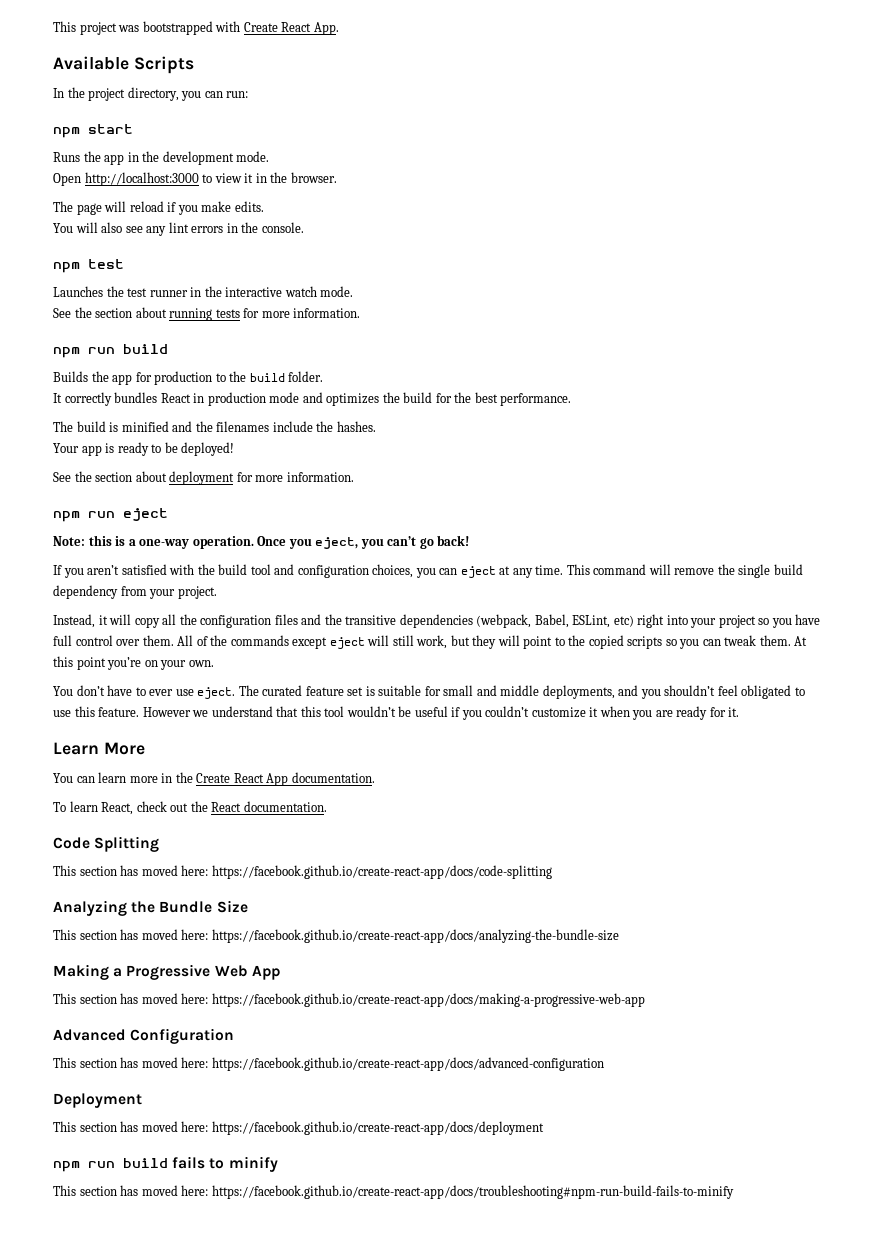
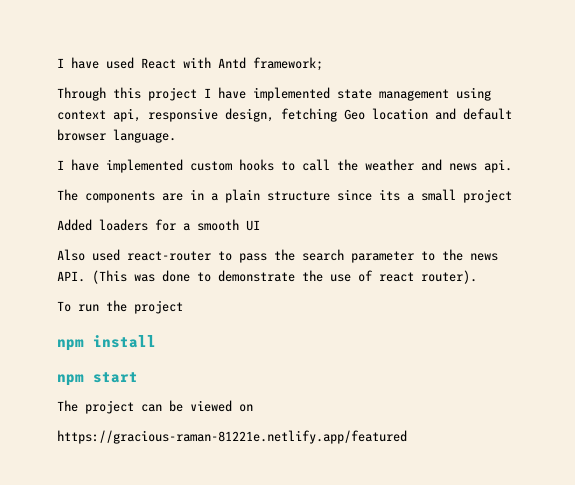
- This project was bootstrapped with Create React App.
- Available Scripts
- In the project directory, you can run:
+ I have used React with Antd framework;
+ Through this project I have implemented state management using context api, responsive design, fetching Geo location and default browser language.
+ I have implemented custom hooks to call the weather and news api.
+ The components are in a plain structure since its a small project
+ Added loaders for a smooth UI
+ Also used react-router to pass the search parameter to the news API. (This was done to demonstrate the use of react router).
+ To run the project
+ npm install
  npm start
- Runs the app in the development mode.
- Open http://localhost:3000 to view it in the browser.
- The page will reload if you make edits.
- You will also see any lint errors in the console.
- npm test
- Launches the test runner in the interactive watch mode.
- See the section about running tests for more information.
- npm run build
- Builds the app for production to the build folder.
- It correctly bundles React in production mode and optimizes the build for the best performance.
- The build is minified and the filenames include the hashes.
- Your app is ready to be deployed!
- See the section about deployment for more information.
- npm run eject
- Note: this is a one-way operation. Once you eject, you can’t go back!
- If you aren’t satisfied with the build tool and configuration choices, you can eject at any time. This command will remove the single build dependency from your project.
- Instead, it will copy all the configuration files and the transitive dependencies (webpack, Babel, ESLint, etc) right into your project so you have full control over them. All of the commands except eject will still work, but they will point to the copied scripts so you can tweak them. At this point you’re on your own.
- You don’t have to ever use eject. The curated feature set is suitable for small and middle deployments, and you shouldn’t feel obligated to use this feature. However we understand that this tool wouldn’t be useful if you couldn’t customize it when you are ready for it.
- Learn More
- You can learn more in the Create React App documentation.
- To learn React, check out the React documentation.
- Code Splitting
- This section has moved here: https://facebook.github.io/create-react-app/docs/code-splitting
- Analyzing the Bundle Size
- This section has moved here: https://facebook.github.io/create-react-app/docs/analyzing-the-bundle-size
- Making a Progressive Web App
- This section has moved here: https://facebook.github.io/create-react-app/docs/making-a-progressive-web-app
- Advanced Configuration
- This section has moved here: https://facebook.github.io/create-react-app/docs/advanced-configuration
- Deployment
- This section has moved here: https://facebook.github.io/create-react-app/docs/deployment
- npm run build fails to minify
- This section has moved here: https://facebook.github.io/create-react-app/docs/troubleshooting#npm-run-build-fails-to-minify
+ The project can be viewed on
+ https://gracious-raman-81221e.netlify.app/featured

